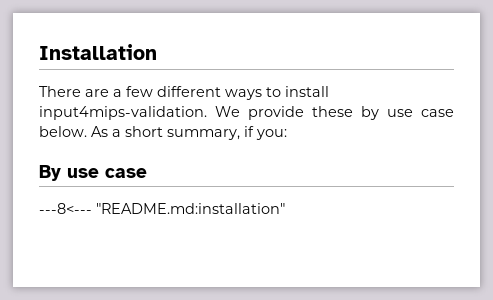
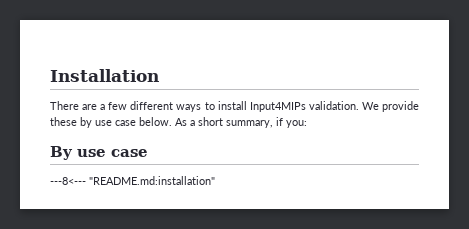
- There are a few different ways to install input4mips-validation.
+ There are a few different ways to install Input4MIPs validation.

